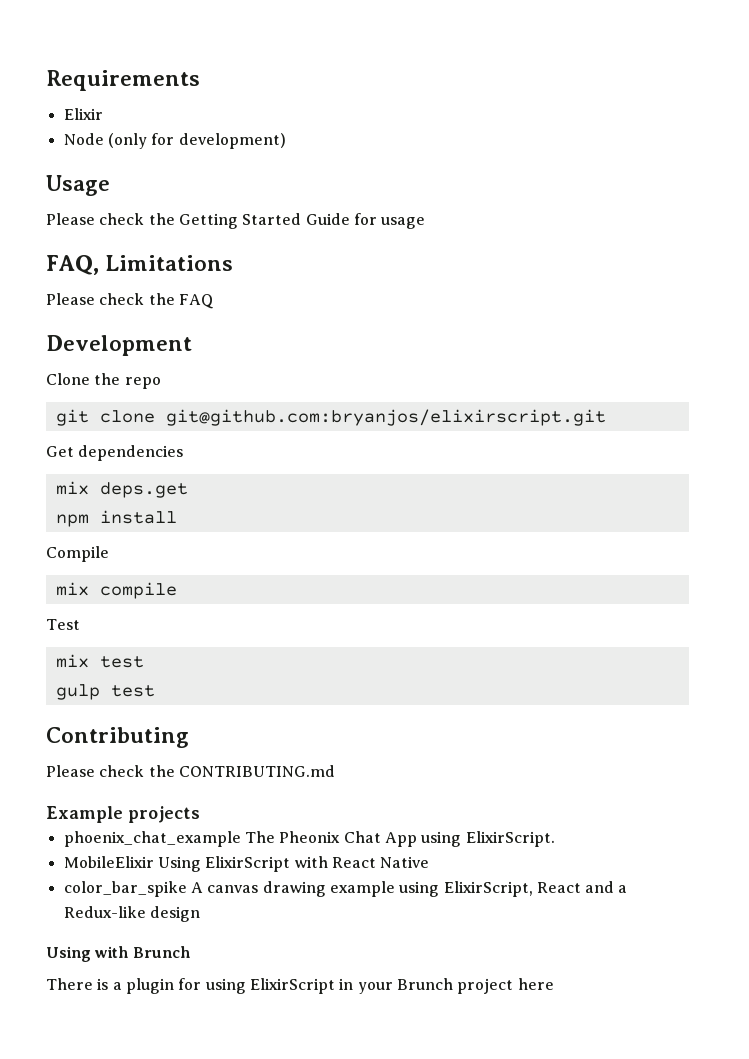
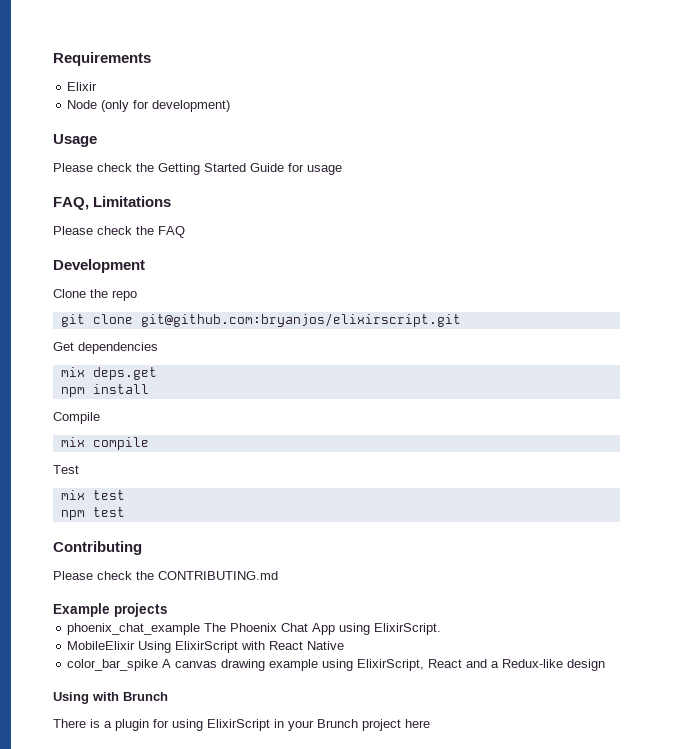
- gulp test
+ npm test
- phoenix_chat_example The Pheonix Chat App using ElixirScript.
+ phoenix_chat_example The Phoenix Chat App using ElixirScript.

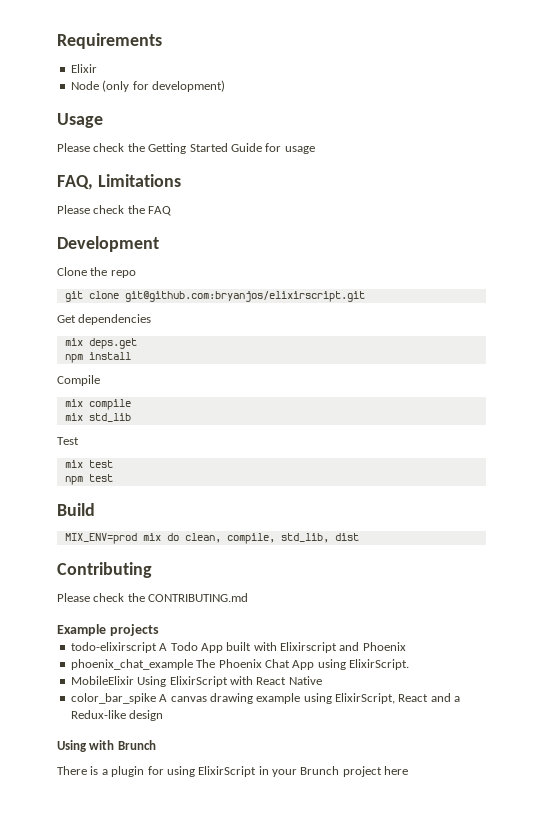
+ mix std_lib
+ Build
+ MIX_ENV=prod mix do clean, compile, std_lib, dist
+ todo-elixirscript A Todo App built with Elixirscript and Phoenix

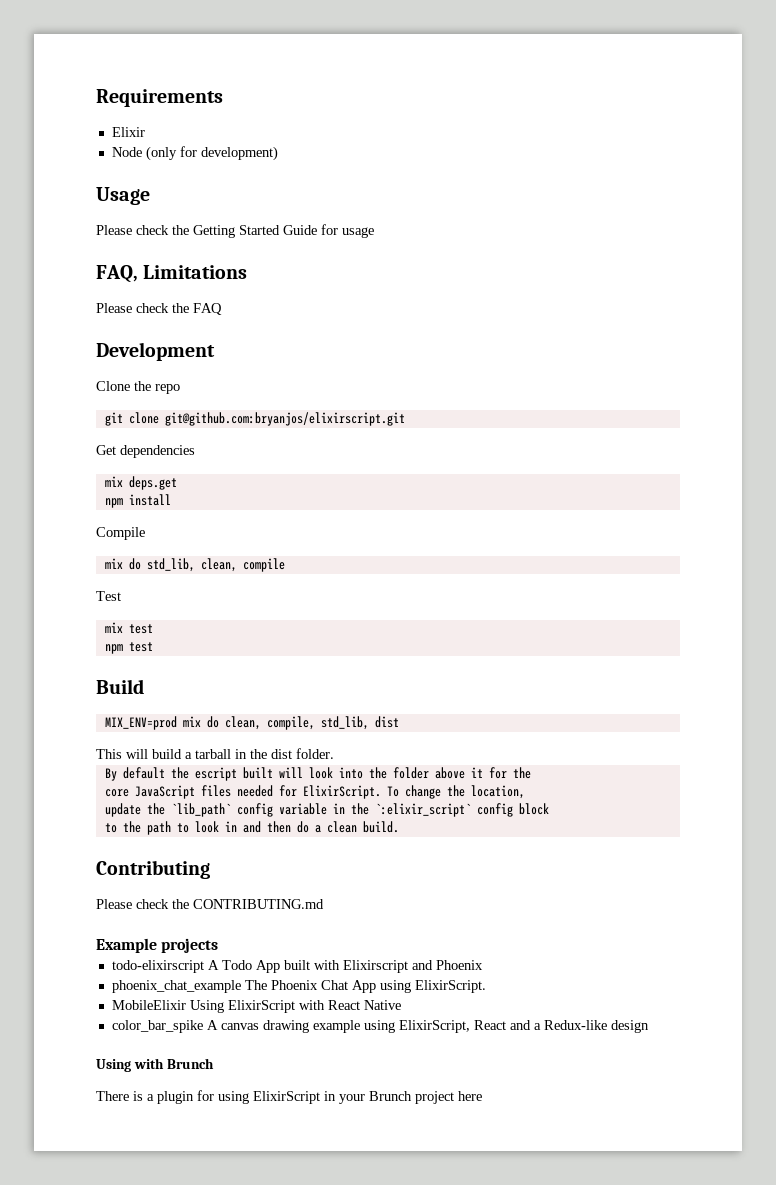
- mix compile
+ mix do std_lib, clean, compile
- mix std_lib
+ This will build a tarball in the dist folder.
+ By default the escript built will look into the folder above it for the
+ core JavaScript files needed for ElixirScript. To change the location,
+ update the `lib_path` config variable in the `:elixir_script` config block
+ to the path to look in and then do a clean build.

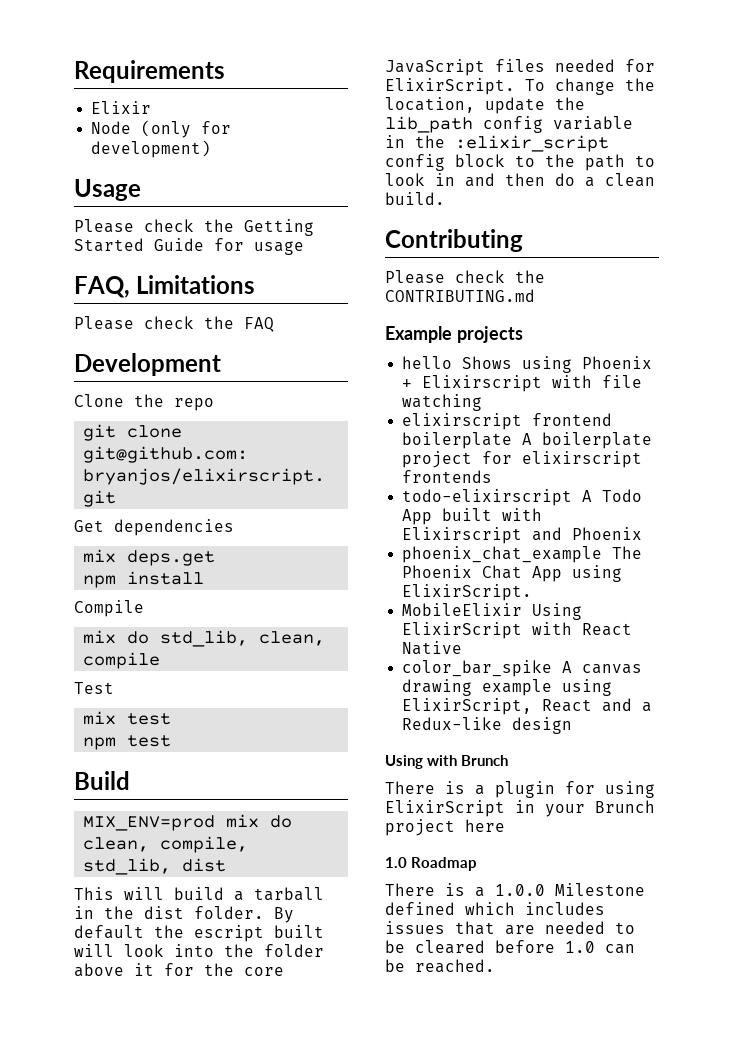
- This will build a tarball in the dist folder.
- By default the escript built will look into the folder above it for the
- core JavaScript files needed for ElixirScript.
+ This will build a tarball in the dist folder. By default the escript built will look into the folder above it for the core JavaScript files needed for ElixirScript.
- To change the location,
- update the `lib_path` config variable in the `:elixir_script` config block
- to the path to look in and then do a clean build.
+ To change the location, update the lib_path config variable in the :elixir_script config block to the path to look in and then do a clean build.
+ hello Shows using Phoenix + Elixirscript with file watching
+ elixirscript frontend boilerplate A boilerplate project for elixirscript frontends
+ 1.0 Roadmap
+ There is a 1.0.0 Milestone defined which includes issues that are needed to be cleared before 1.0 can be reached.

